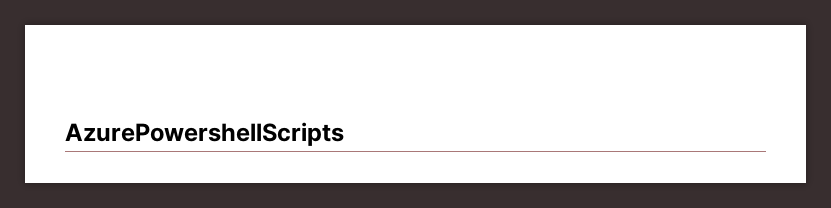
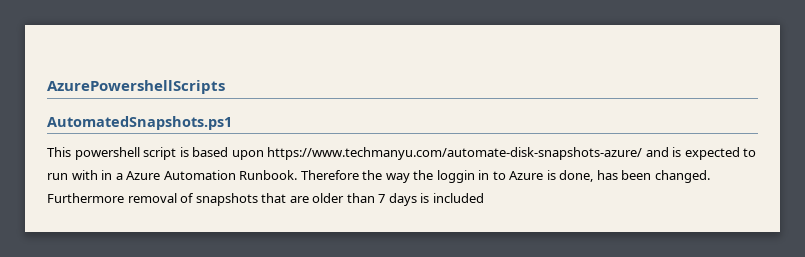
+ AutomatedSnapshots.ps1
+ This powershell script is based upon https://www.techmanyu.com/automate-disk-snapshots-azure/ and is expected to run with in a Azure Automation Runbook. Therefore the way the loggin in to Azure is done, has been changed. Furthermore removal of snapshots that are older than 7 days is included

